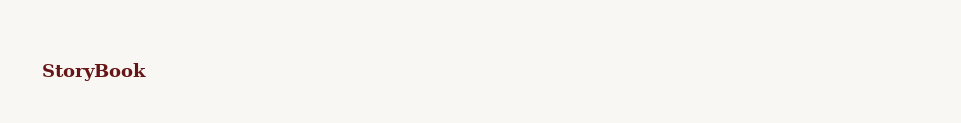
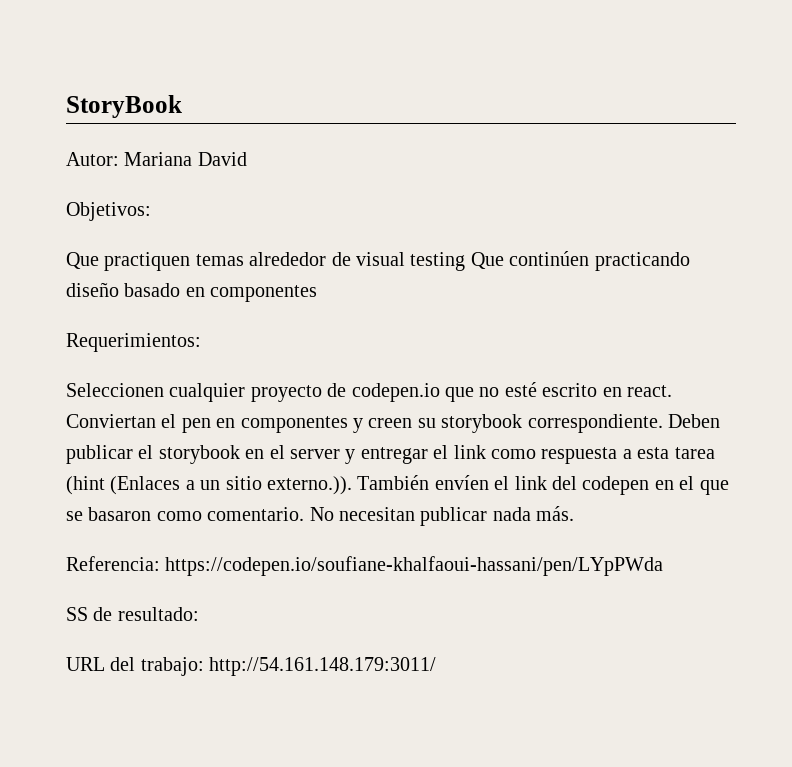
+ Autor: Mariana David
+ Objetivos:
+ Que practiquen temas alrededor de visual testing Que continúen practicando diseño basado en componentes
+ Requerimientos:
+ Seleccionen cualquier proyecto de codepen.io que no esté escrito en react. Conviertan el pen en componentes y creen su storybook correspondiente. Deben publicar el storybook en el server y entregar el link como respuesta a esta tarea (hint (Enlaces a un sitio externo.)). También envíen el link del codepen en el que se basaron como comentario. No necesitan publicar nada más.
+ Referencia: https://codepen.io/soufiane-khalfaoui-hassani/pen/LYpPWda
+ SS de resultado:
+ URL del trabajo: http://54.161.148.179:3011/

